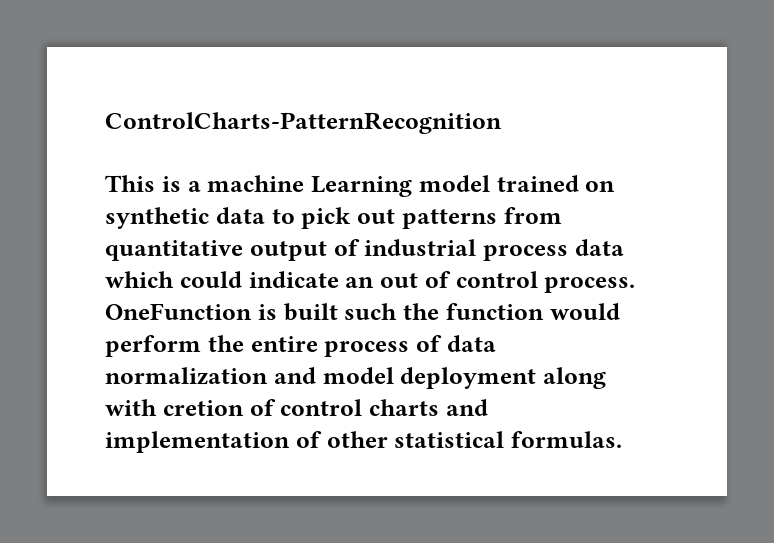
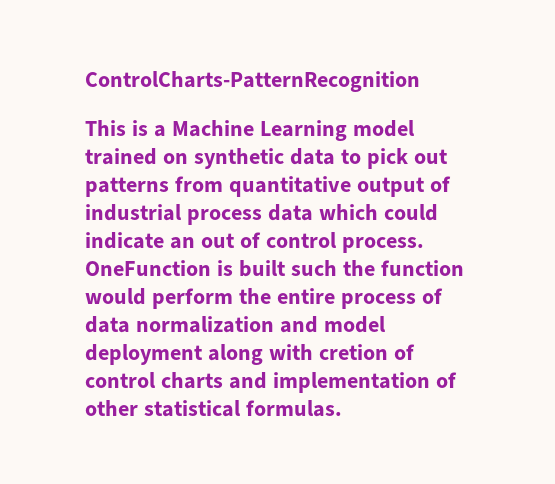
- This is a machine Learning model trained on synthetic data to pick out patterns from quantitative output of industrial process data which could indicate an out of control process.
+ This is a Machine Learning model trained on synthetic data to pick out patterns from quantitative output of industrial process data which could indicate an out of control process.

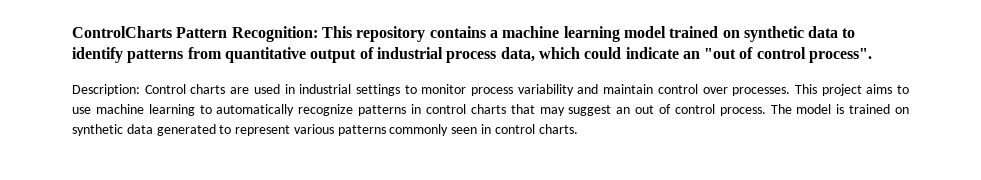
- ControlCharts-PatternRecognition
- This is a Machine Learning model trained on synthetic data to pick out patterns from quantitative output of industrial process data which could indicate an out of control process. OneFunction is built such the function would perform the entire process of data normalization and model deployment along with cretion of control charts and implementation of other statistical formulas.
+ ControlCharts Pattern Recognition: This repository contains a machine learning model trained on synthetic data to identify patterns from quantitative output of industrial process data, which could indicate an "out of control process".
+ Description: Control charts are used in industrial settings to monitor process variability and maintain control over processes. This project aims to use machine learning to automatically recognize patterns in control charts that may suggest an out of control process. The model is trained on synthetic data generated to represent various patterns commonly seen in control charts.

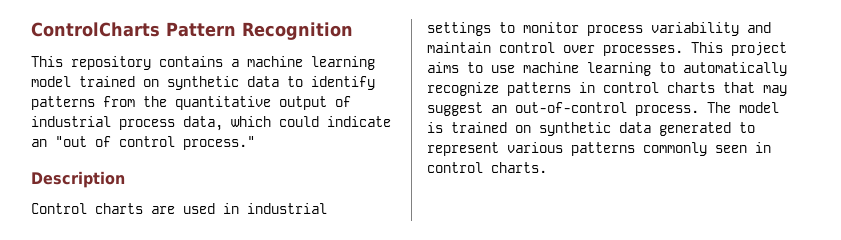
- ControlCharts Pattern Recognition: This repository contains a machine learning model trained on synthetic data to identify patterns from quantitative output of industrial process data, which could indicate an "out of control process".
- Description: Control charts are used in industrial settings to monitor process variability and maintain control over processes.
+ ControlCharts Pattern Recognition
+ This repository contains a machine learning model trained on synthetic data to identify patterns from the quantitative output of industrial process data, which could indicate an "out of control process."
+ Description
+ Control charts are used in industrial settings to monitor process variability and maintain control over processes.
- This project aims to use machine learning to automatically recognize patterns in control charts that may suggest an out of control process.
+ This project aims to use machine learning to automatically recognize patterns in control charts that may suggest an out-of-control process.

